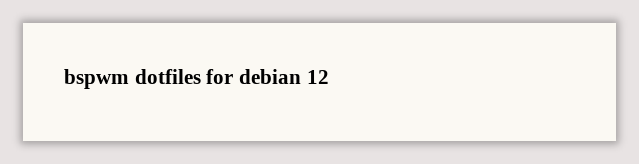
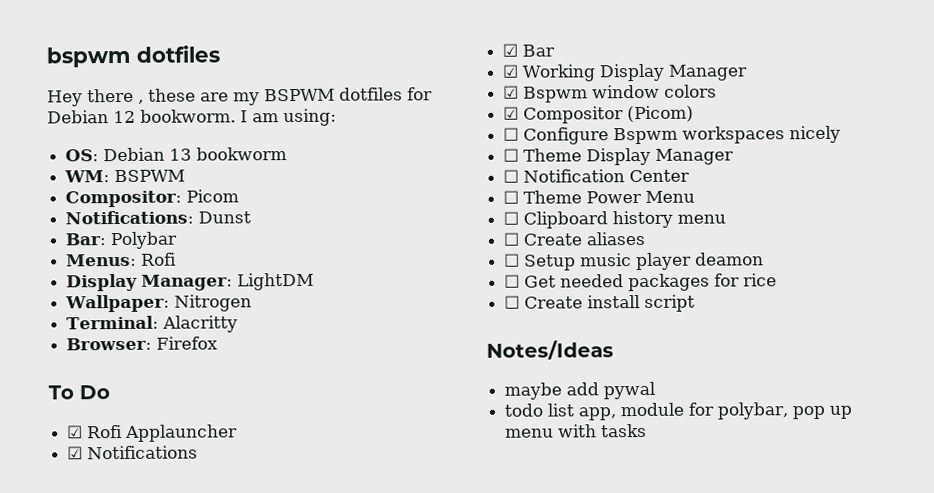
- bspwm dotfiles for debian 12
+ bspwm dotfiles
+ Hey there , these are my BSPWM dotfiles for Debian 12 bookworm. I am using:
+ OS: Debian 13 bookworm
+ WM: BSPWM
+ Compositor: Picom
+ Notifications: Dunst
+ Bar: Polybar
+ Menus: Rofi
+ Display Manager: LightDM
+ Wallpaper: Nitrogen
+ Terminal: Alacritty
+ Browser: Firefox
+ To Do
+ ☑ Rofi Applauncher
+ ☑ Notifications
+ ☑ Bar
+ ☑ Working Display Manager
+ ☑ Bspwm window colors
+ ☑ Compositor (Picom)
+ ☐ Configure Bspwm workspaces nicely
+ ☐ Theme Display Manager
+ ☐ Notification Center
+ ☐ Theme Power Menu
+ ☐ Clipboard history menu
+ ☐ Create aliases
+ ☐ Setup music player deamon
+ ☐ Get needed packages for rice
+ ☐ Create install script
+ Notes/Ideas
+ maybe add pywal
+ todo list app, module for polybar, pop up menu with tasks

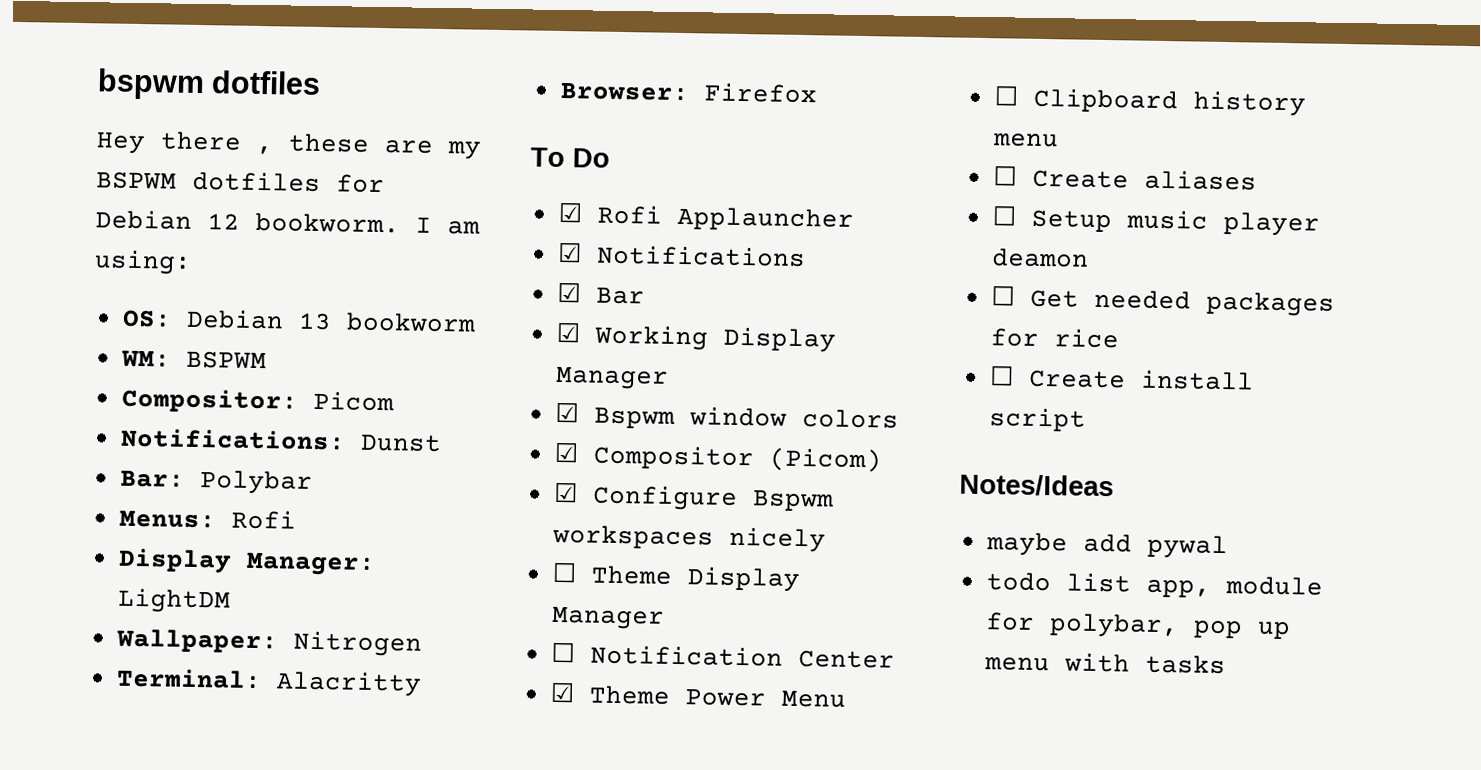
- ☐ Configure Bspwm workspaces nicely
+ ☑ Configure Bspwm workspaces nicely
- ☐ Theme Power Menu
+ ☑ Theme Power Menu

